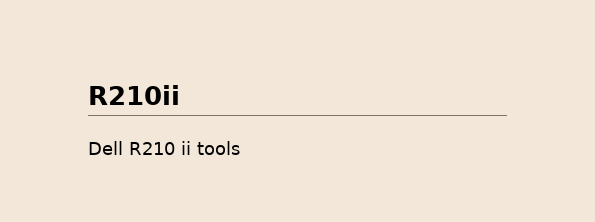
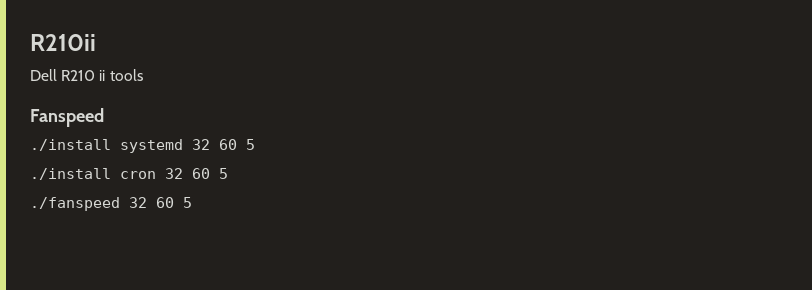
+ Fanspeed
+ ./install systemd 32 60 5
+ ./install cron 32 60 5
+ ./fanspeed 32 60 5

